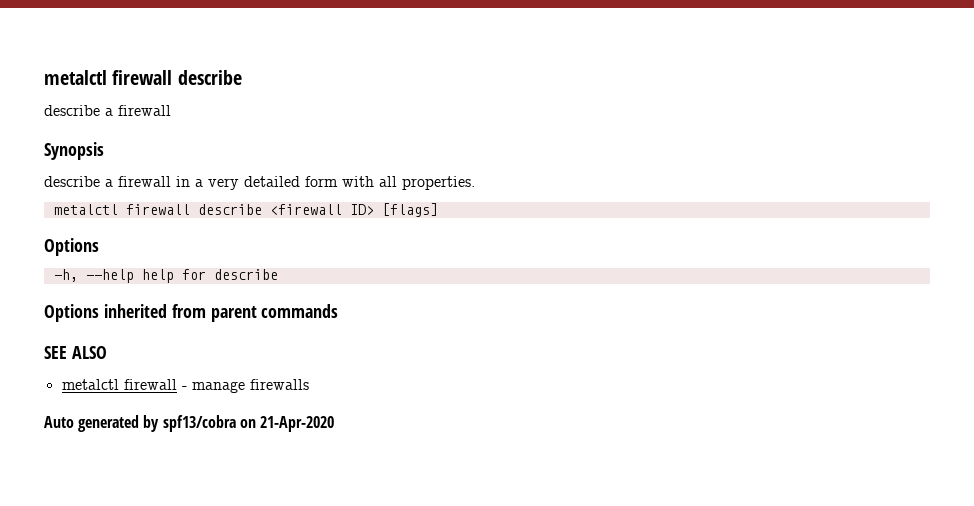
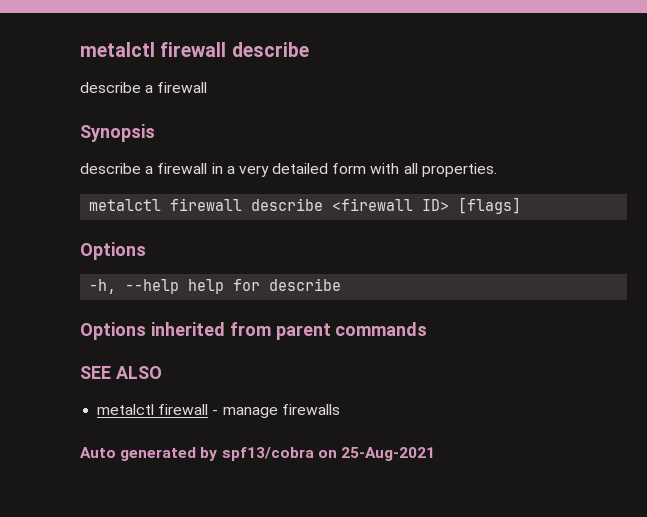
- Auto generated by spf13/cobra on 21-Apr-2020
+ Auto generated by spf13/cobra on 25-Aug-2021

